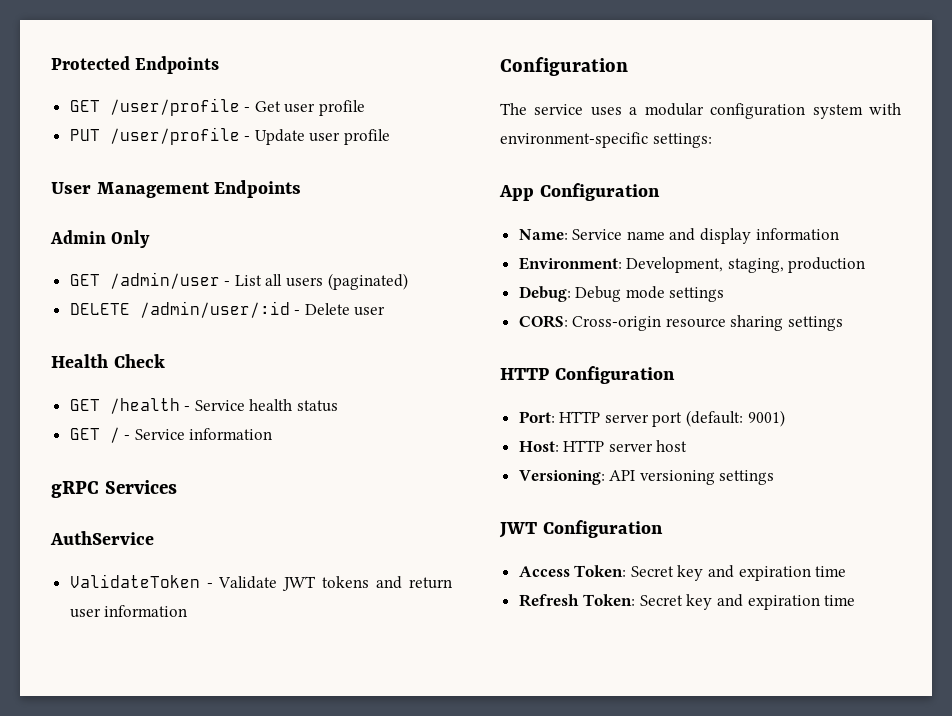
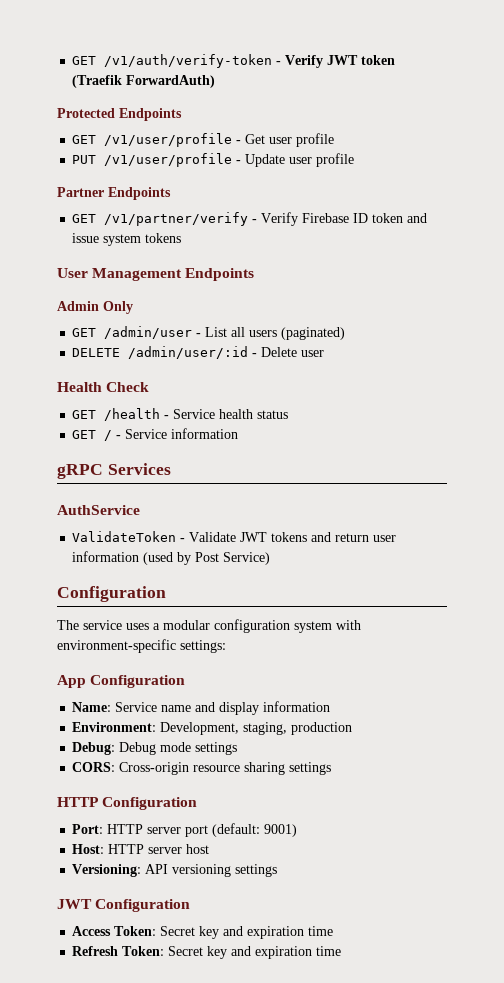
+ GET /v1/auth/verify-token - Verify JWT token (Traefik ForwardAuth)
- GET /user/profile - Get user profile
+ GET /v1/user/profile - Get user profile
- PUT /user/profile - Update user profile
+ PUT /v1/user/profile - Update user profile
+ Partner Endpoints
+ GET /v1/partner/verify - Verify Firebase ID token and issue system tokens
- ValidateToken - Validate JWT tokens and return user information
+ ValidateToken - Validate JWT tokens and return user information (used by Post Service)

